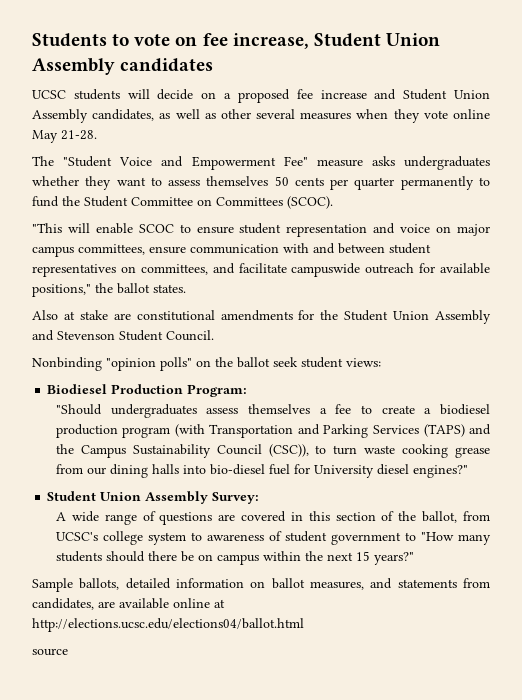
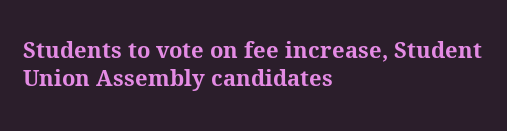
- UCSC students will decide on a proposed fee increase and Student Union Assembly candidates, as well as other several measures when they vote online May 21-28.
- The "Student Voice and Empowerment Fee" measure asks undergraduates whether they want to assess themselves 50 cents per quarter permanently to fund the Student Committee on Committees (SCOC).
- "This will enable SCOC to ensure student representation and voice on major campus committees, ensure communication with and between student representatives on committees, and facilitate campuswide outreach for available positions," the ballot states.
- Also at stake are constitutional amendments for the Student Union Assembly and Stevenson Student Council.
- Nonbinding "opinion polls" on the ballot seek student views:
- Biodiesel Production Program:
- "Should undergraduates assess themselves a fee to create a biodiesel production program (with Transportation and Parking Services (TAPS) and the Campus Sustainability Council (CSC)), to turn waste cooking grease from our dining halls into bio-diesel fuel for University diesel engines?"
- Student Union Assembly Survey:
- A wide range of questions are covered in this section of the ballot, from UCSC's college system to awareness of student government to "How many students should there be on campus within the next 15 years?"
- Sample ballots, detailed information on ballot measures, and statements from candidates, are available online at http://elections.ucsc.edu/elections04/ballot.html
- source

